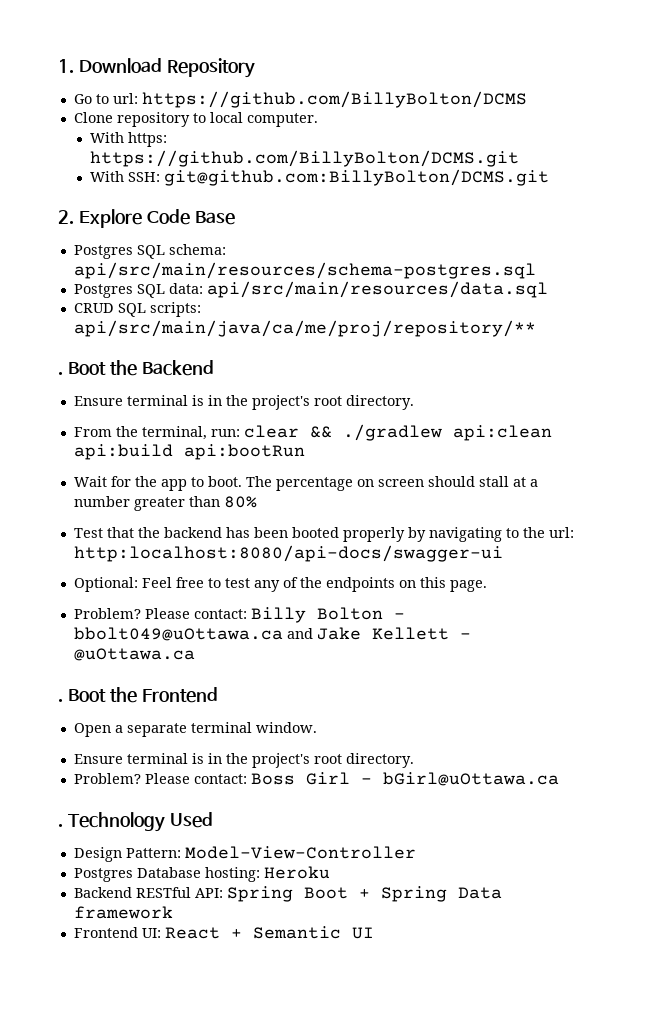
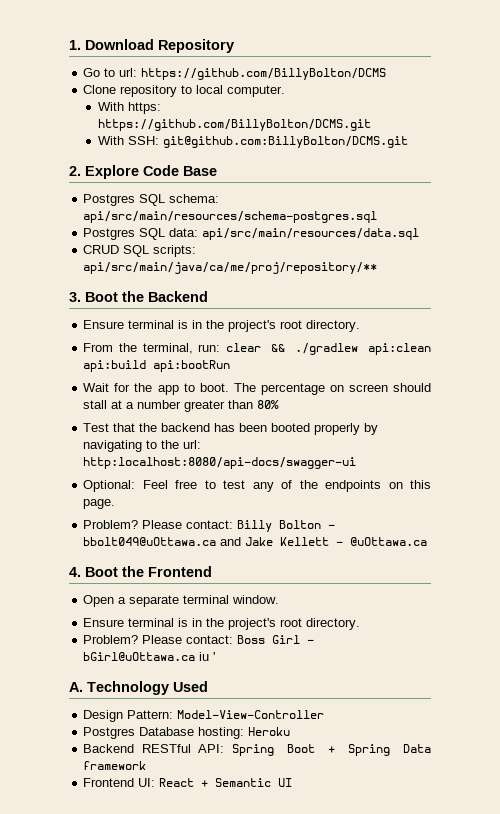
- . Boot the Backend
+ 3. Boot the Backend
- . Boot the Frontend
+ 4. Boot the Frontend
- Please contact: Boss Girl - bGirl@uOttawa.ca
- . Technology Used
+ Please contact: Boss Girl - bGirl@uOttawa.ca iu '
+ A. Technology Used

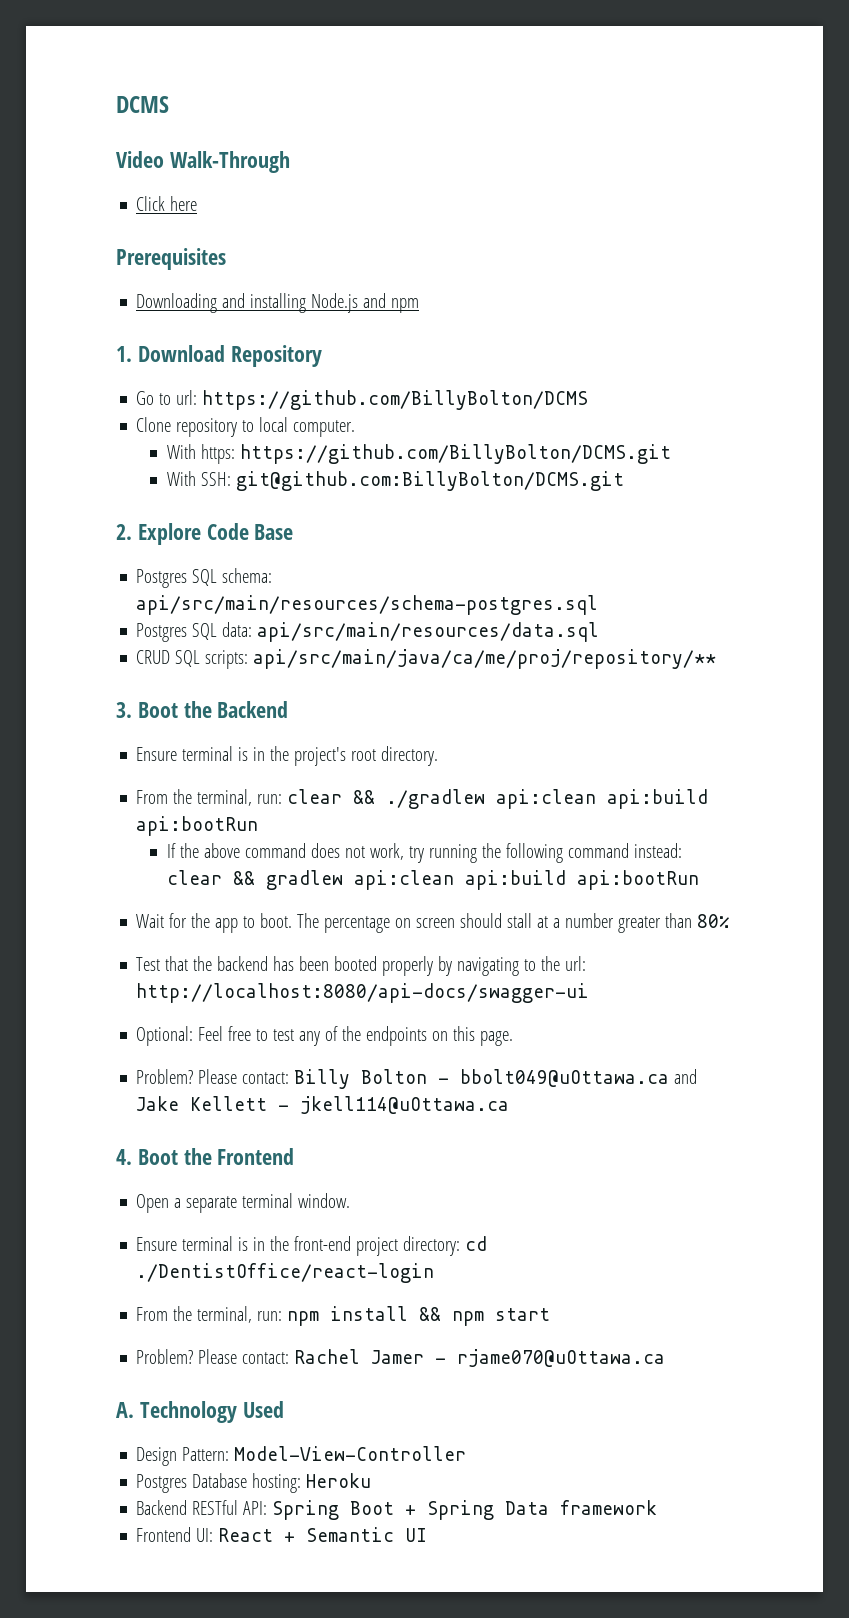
+ DCMS
+ Video Walk-Through
+ Click here
+ Prerequisites
+ Downloading and installing Node.js and npm
+ If the above command does not work, try running the following command instead: clear && gradlew api:clean api:build api:bootRun
- Test that the backend has been booted properly by navigating to the url: http:localhost:8080/api-docs/swagger-ui
+ Test that the backend has been booted properly by navigating to the url: http://localhost:8080/api-docs/swagger-ui
- Please contact: Billy Bolton - bbolt049@uOttawa.ca and Jake Kellett - @uOttawa.ca
+ Please contact: Billy Bolton - bbolt049@uOttawa.ca and Jake Kellett - jkell114@uOttawa.ca
  Open a separate terminal window.
- Ensure terminal is in the project's root directory.
- Problem? Please contact: Boss Girl - bGirl@uOttawa.ca iu '
+ Ensure terminal is in the front-end project directory: cd ./DentistOffice/react-login
+ From the terminal, run: npm install && npm start
+ Problem? Please contact: Rachel Jamer - rjame070@uOttawa.ca

